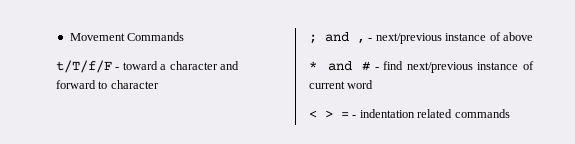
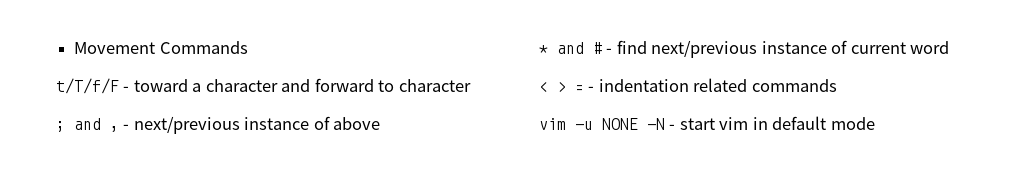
+ vim -u NONE -N - start vim in default mode

